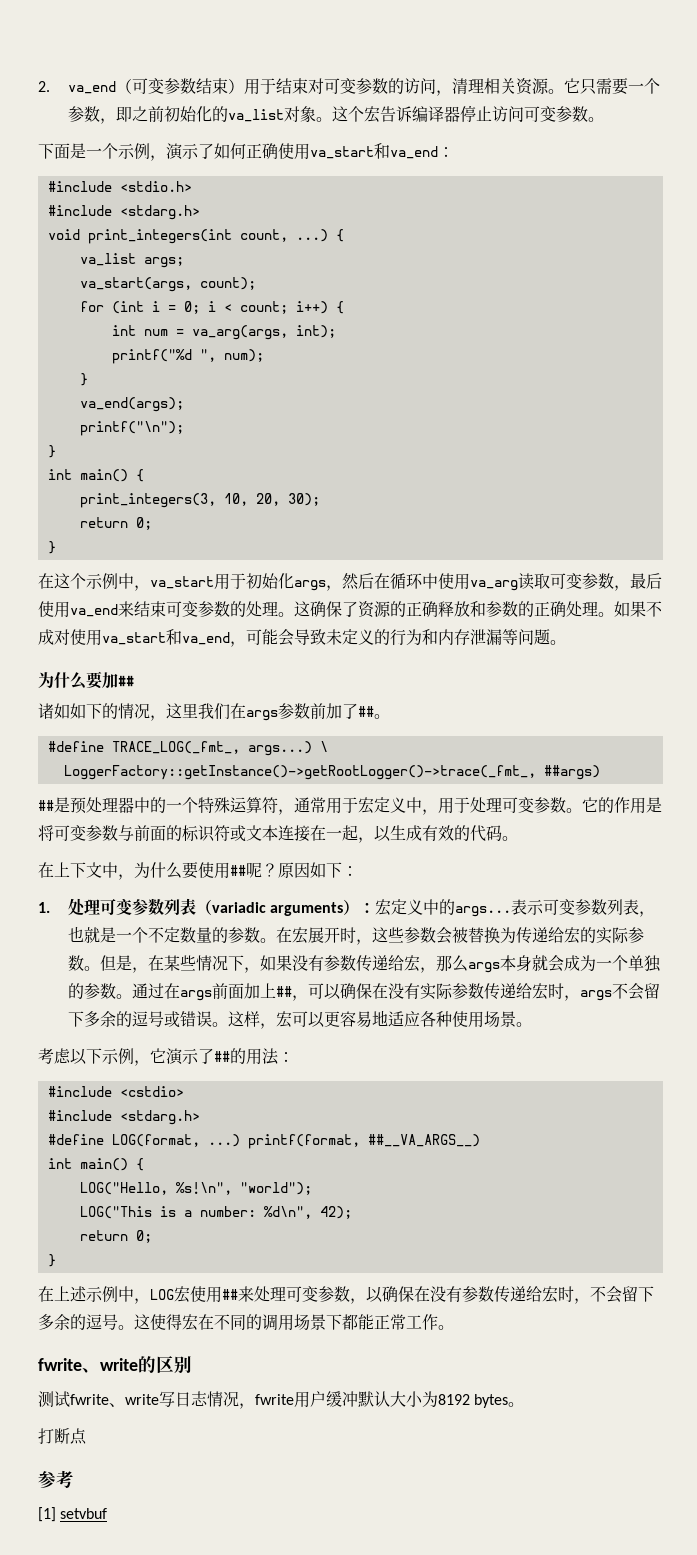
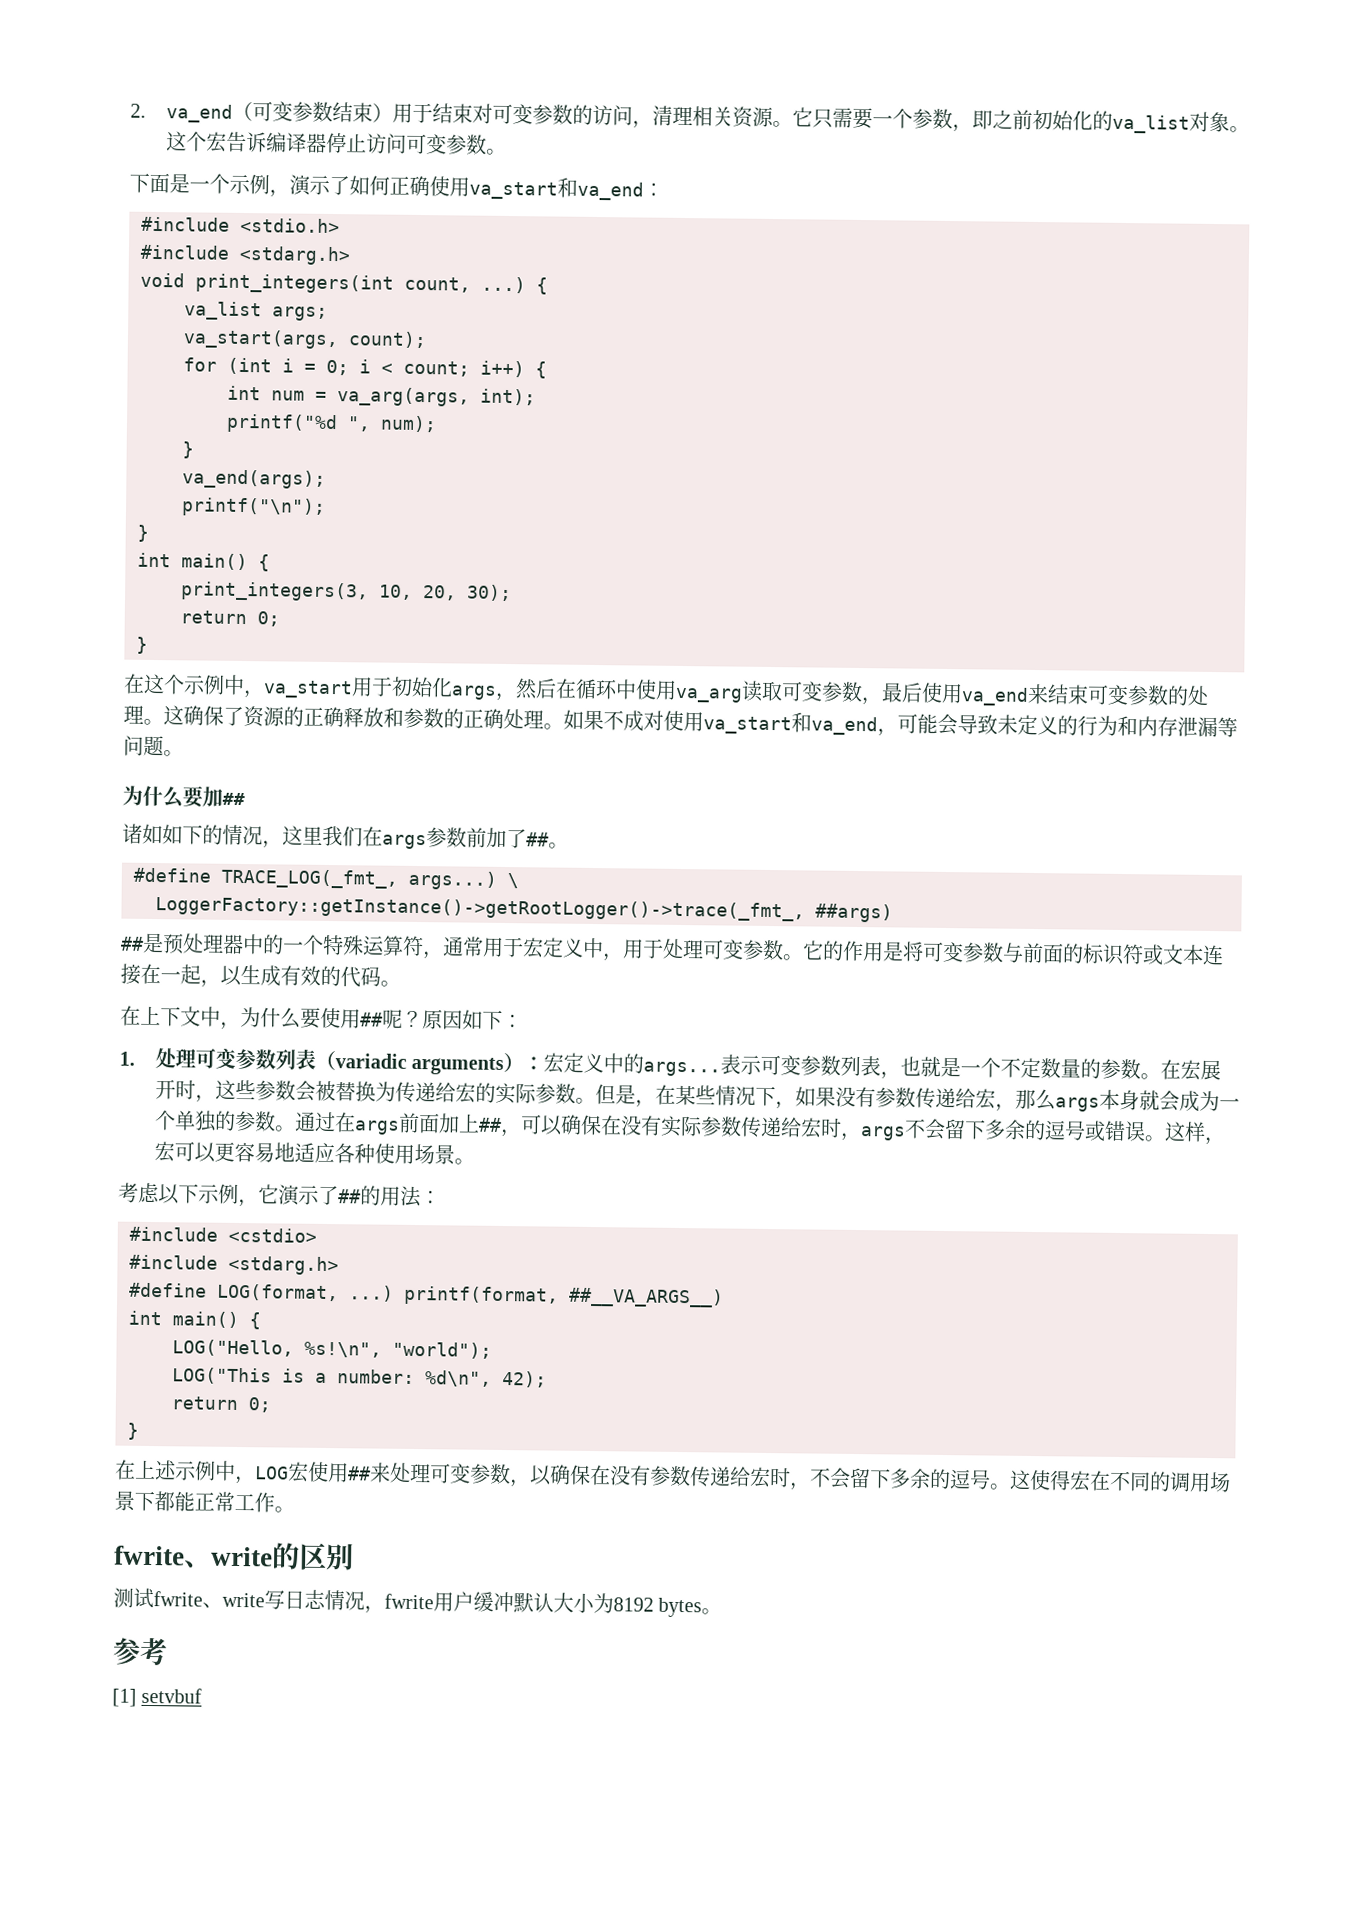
- 打断点

